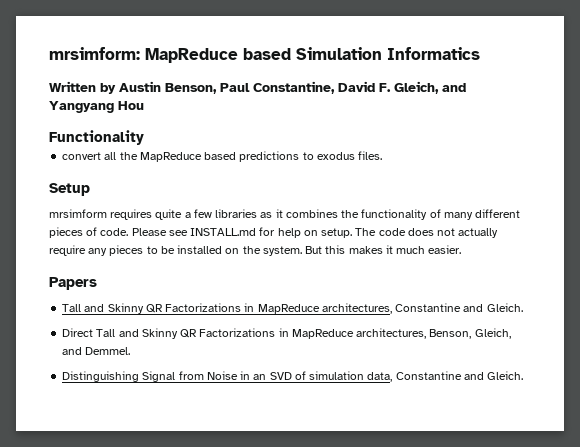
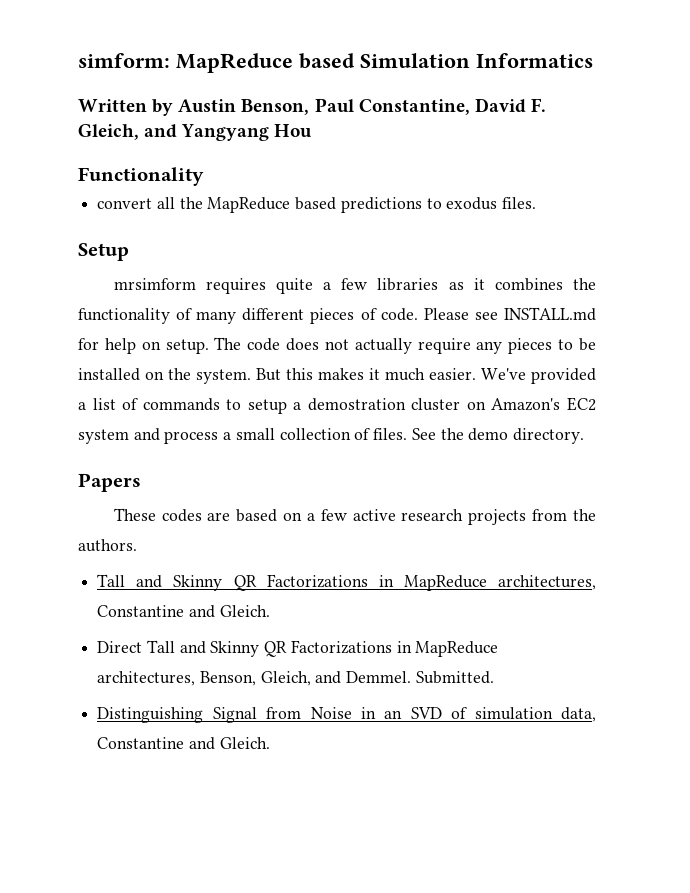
- mrsimform: MapReduce based Simulation Informatics
+ simform: MapReduce based Simulation Informatics
- But this makes it much easier.
+ But this makes it much easier. We've provided a list of commands to setup a demostration cluster on Amazon's EC2 system and process a small collection of files. See the demo directory.
  Papers
+ These codes are based on a few active research projects from the authors.
+ Submitted.

